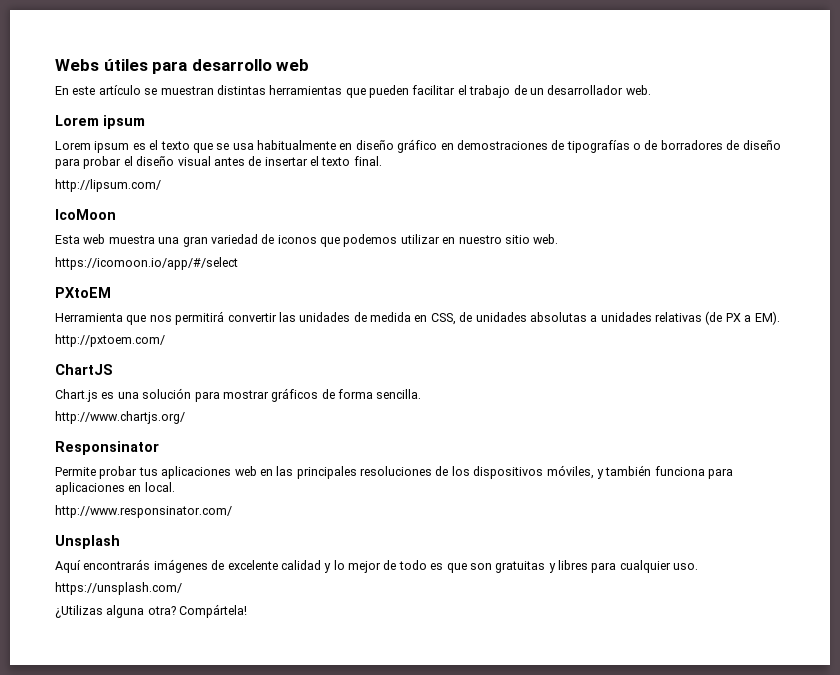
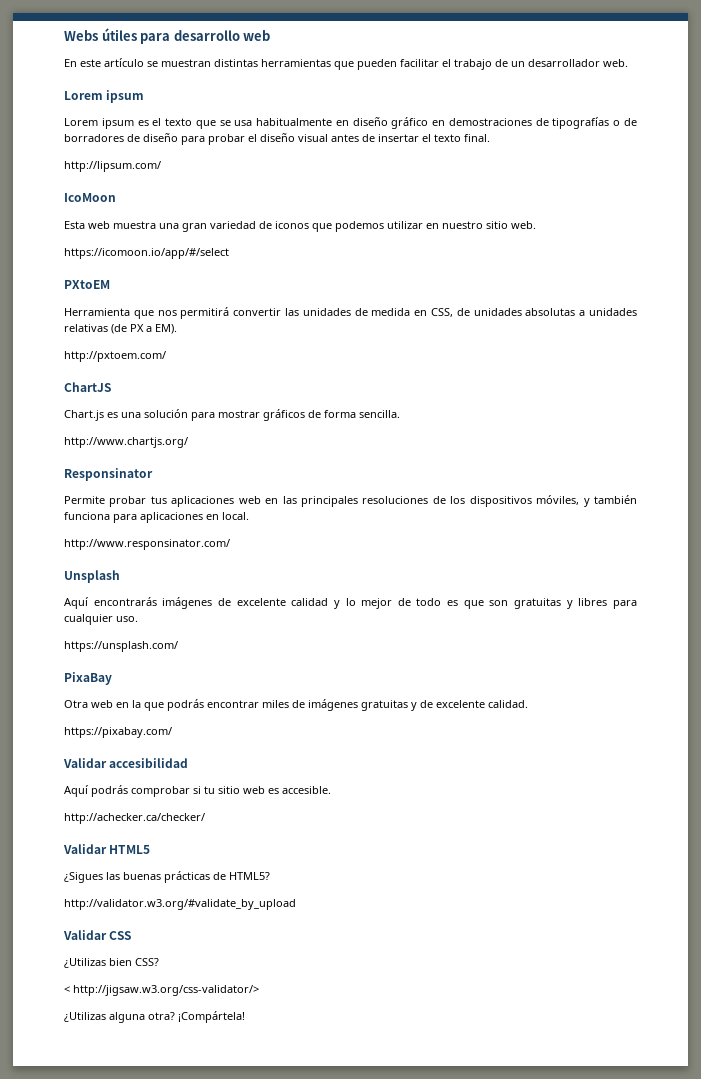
+ PixaBay
+ Otra web en la que podrás encontrar miles de imágenes gratuitas y de excelente calidad.
+ https://pixabay.com/
+ Validar accesibilidad
+ Aquí podrás comprobar si tu sitio web es accesible.
+ http://achecker.ca/checker/
+ Validar HTML5
+ ¿Sigues las buenas prácticas de HTML5?
+ http://validator.w3.org/#validate_by_upload
+ Validar CSS
+ ¿Utilizas bien CSS?
+ < http://jigsaw.w3.org/css-validator/>
- Compártela!
+ ¡Compártela!

